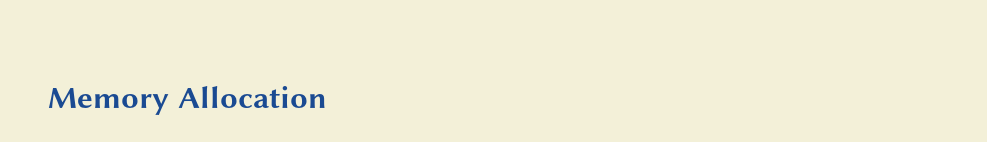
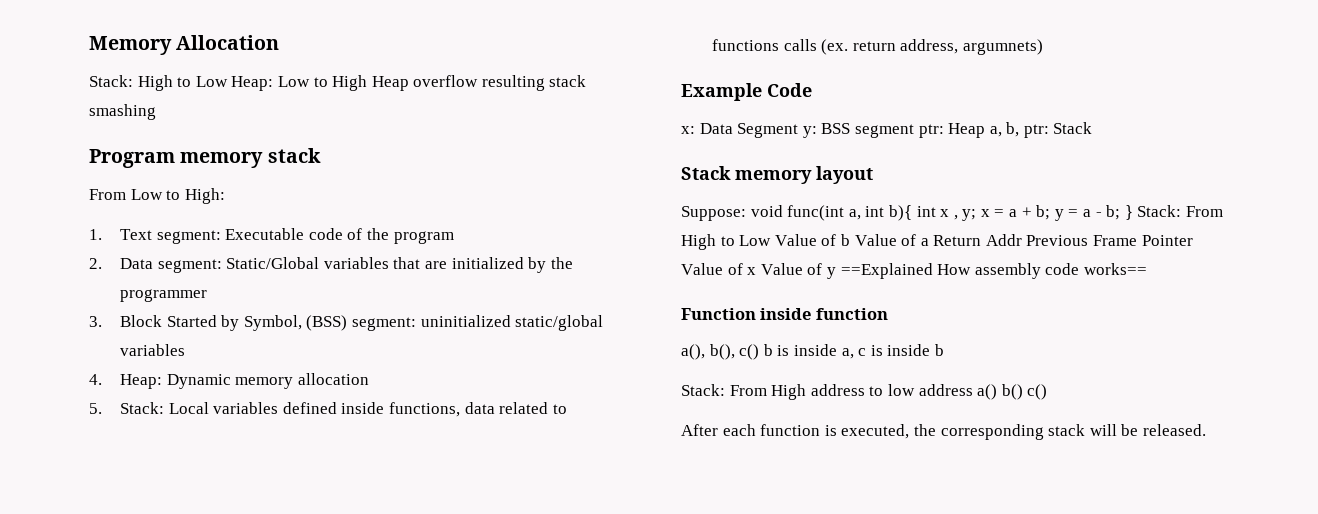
+ Stack: High to Low Heap: Low to High Heap overflow resulting stack smashing
+ Program memory stack
+ From Low to High:
+ 1. Text segment: Executable code of the program
+ 2. Data segment: Static/Global variables that are initialized by the programmer
+ 3. Block Started by Symbol, (BSS) segment: uninitialized static/global variables
+ 4. Heap: Dynamic memory allocation
+ 5. Stack: Local variables defined inside functions, data related to functions calls (ex. return address, argumnets)
+ Example Code
+ x: Data Segment y: BSS segment ptr: Heap a, b, ptr: Stack
+ Stack memory layout
+ Suppose: void func(int a, int b){ int x , y; x = a + b; y = a - b; } Stack: From High to Low Value of b Value of a Return Addr Previous Frame Pointer Value of x Value of y ==Explained How assembly code works==
+ Function inside function
+ a(), b(), c() b is inside a, c is inside b
+ Stack: From High address to low address a() b() c()
+ After each function is executed, the corresponding stack will be released.

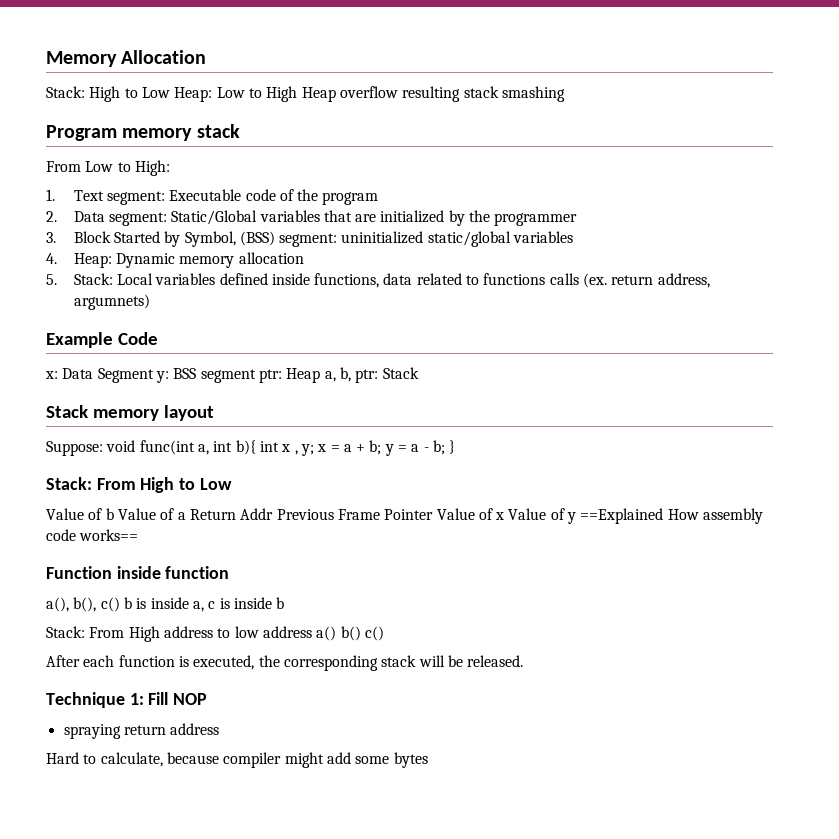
- Suppose: void func(int a, int b){ int x , y; x = a + b; y = a - b; } Stack: From High to Low Value of b Value of a Return Addr Previous Frame Pointer Value of x Value of y ==Explained How assembly code works==
+ Suppose: void func(int a, int b){ int x , y; x = a + b; y = a - b; }
+ Stack: From High to Low
+ Value of b Value of a Return Addr Previous Frame Pointer Value of x Value of y ==Explained How assembly code works==
+ Technique 1: Fill NOP
+ spraying return address
+ Hard to calculate, because compiler might add some bytes

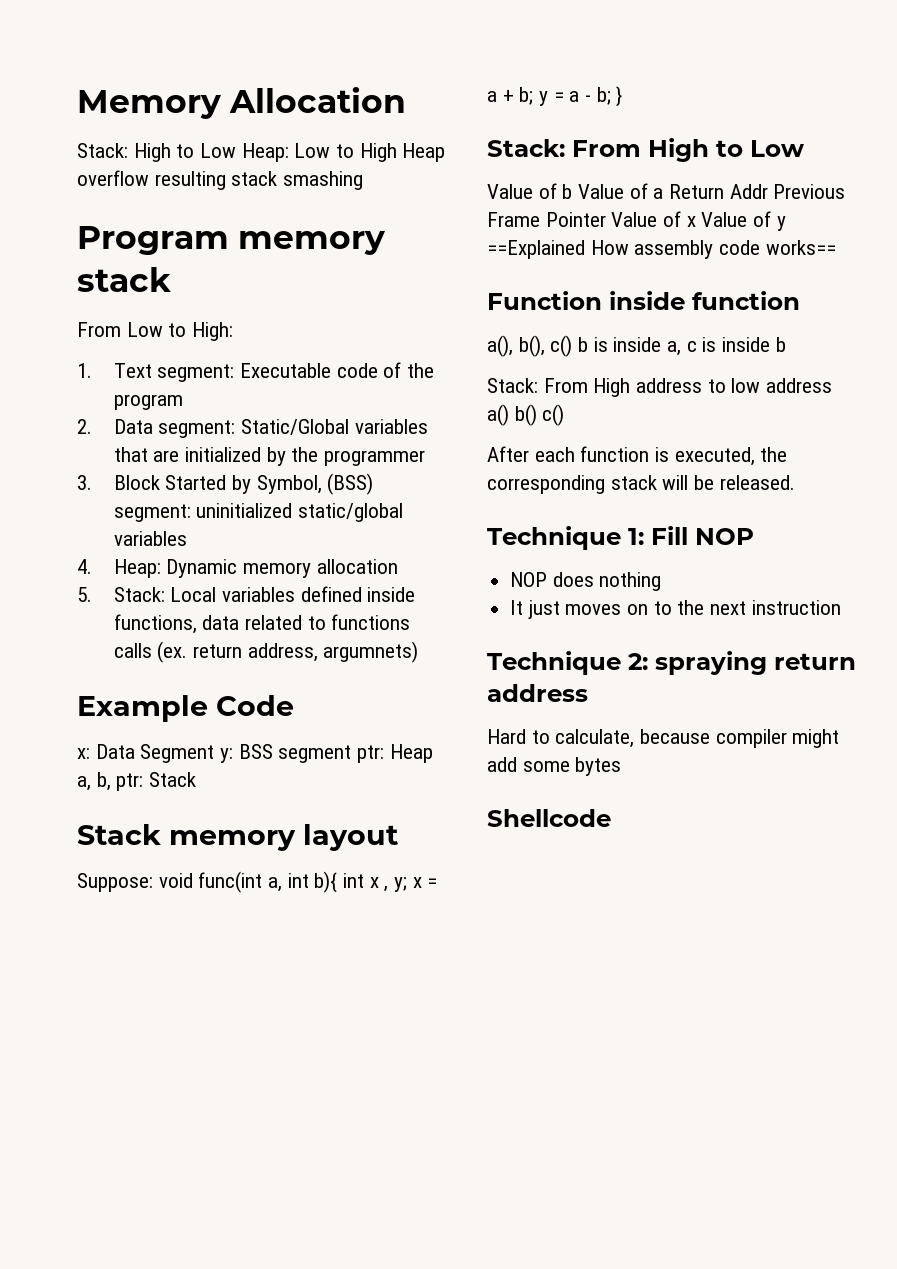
- spraying return address
+ NOP does nothing
+ It just moves on to the next instruction
+ Technique 2: spraying return address
+ Shellcode

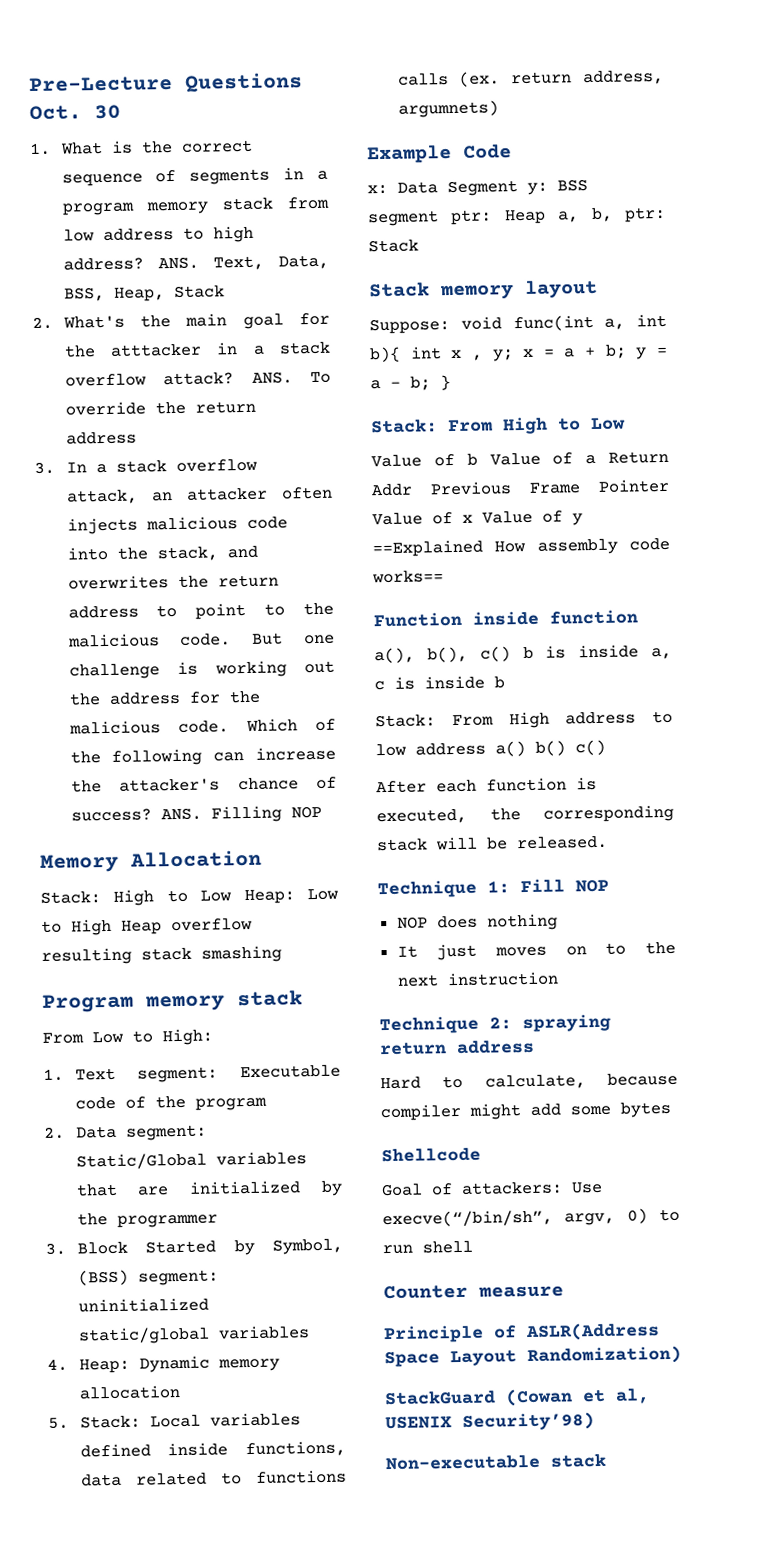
+ Pre-Lecture Questions Oct. 30
+ 1. What is the correct sequence of segments in a program memory stack from low address to high address? ANS. Text, Data, BSS, Heap, Stack
+ 2. What's the main goal for the atttacker in a stack overflow attack? ANS. To override the return address
+ 3. In a stack overflow attack, an attacker often injects malicious code into the stack, and overwrites the return address to point to the malicious code. But one challenge is working out the address for the malicious code. Which of the following can increase the attacker's chance of success? ANS. Filling NOP
+ Goal of attackers: Use execve(“/bin/sh”, argv, 0) to run shell
+ Counter measure
+ Principle of ASLR(Address Space Layout Randomization)
+ StackGuard (Cowan et al, USENIX Security’98)
+ Non-executable stack

